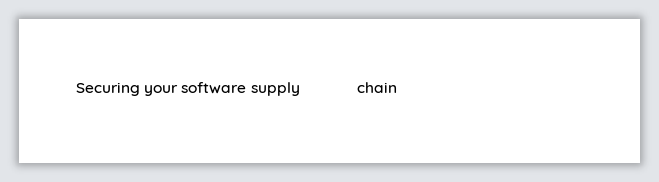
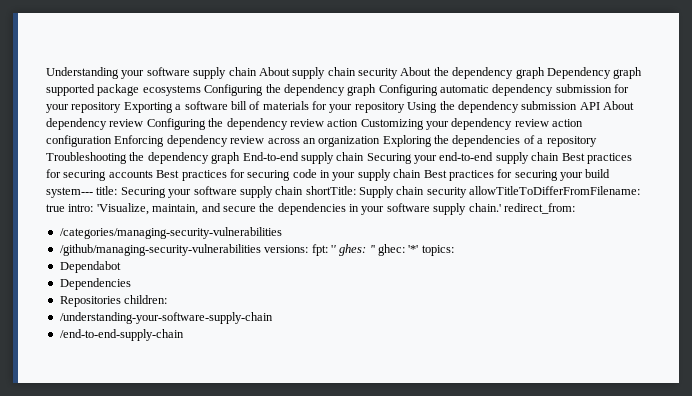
- Securing your software supply chain
+ Understanding your software supply chain About supply chain security About the dependency graph Dependency graph supported package ecosystems Configuring the dependency graph Configuring automatic dependency submission for your repository Exporting a software bill of materials for your repository Using the dependency submission API About dependency review Configuring the dependency review action Customizing your dependency review action configuration Enforcing dependency review across an organization Exploring the dependencies of a repository Troubleshooting the dependency graph End-to-end supply chain Securing your end-to-end supply chain Best practices for securing accounts Best practices for securing code in your supply chain Best practices for securing your build system--- title: Securing your software supply chain shortTitle: Supply chain security allowTitleToDifferFromFilename: true intro: 'Visualize, maintain, and secure the dependencies in your software supply chain.' redirect_from:
+ /categories/managing-security-vulnerabilities
+ /github/managing-security-vulnerabilities versions: fpt: '' ghes: '' ghec: '*' topics:
+ Dependabot
+ Dependencies
+ Repositories children:
+ /understanding-your-software-supply-chain
+ /end-to-end-supply-chain

